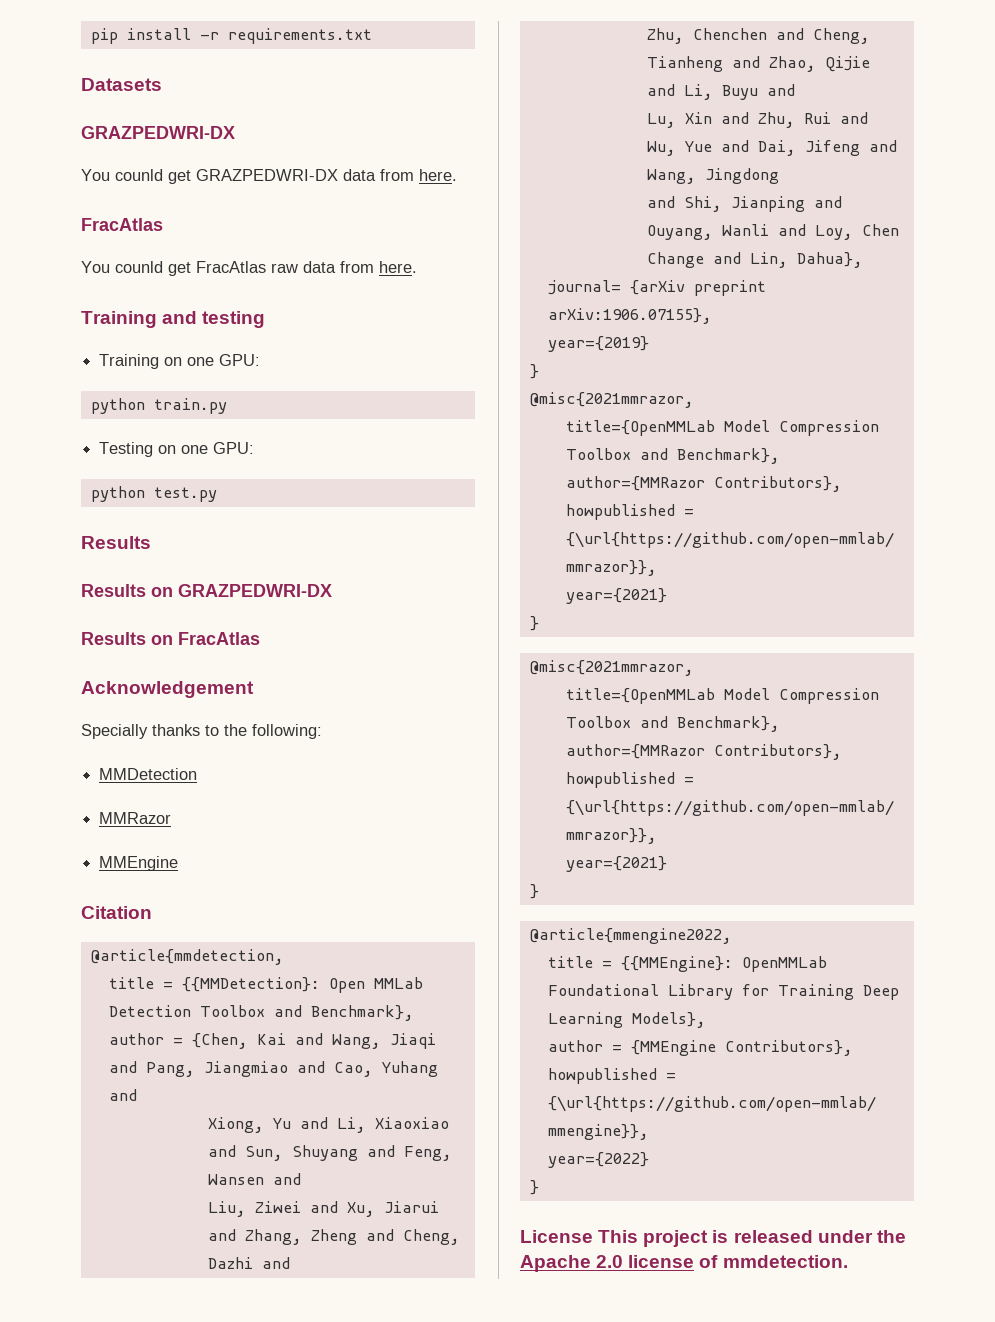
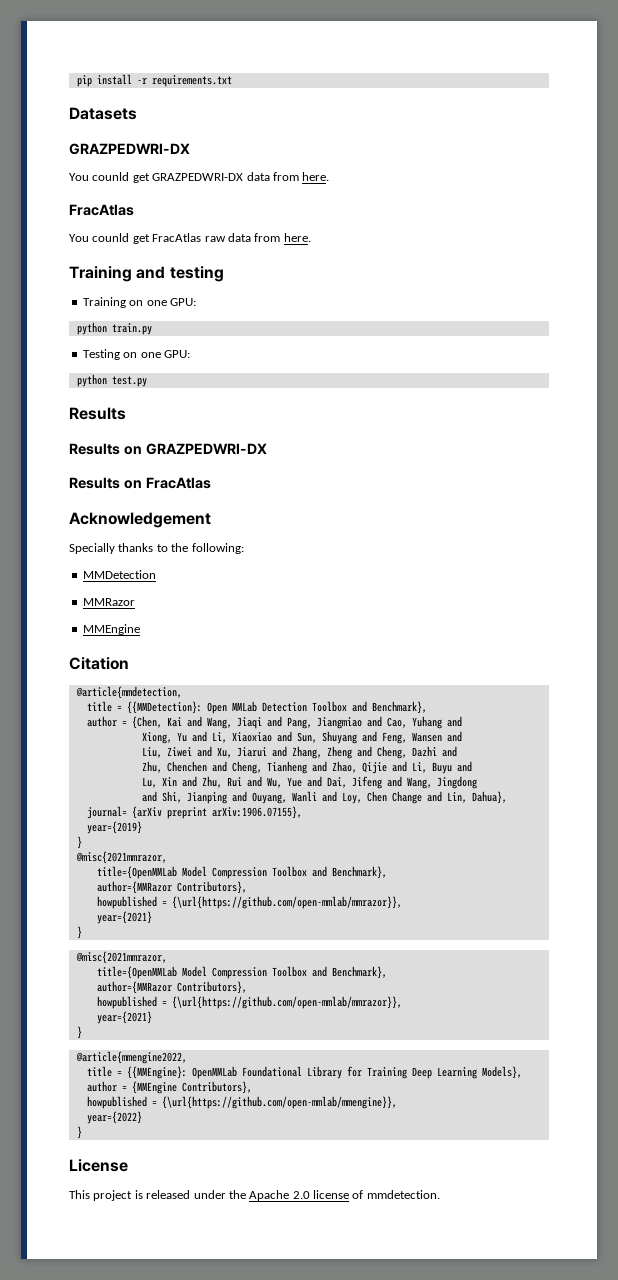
- License This project is released under the Apache 2.0 license of mmdetection.
+ License
+ This project is released under the Apache 2.0 license of mmdetection.

